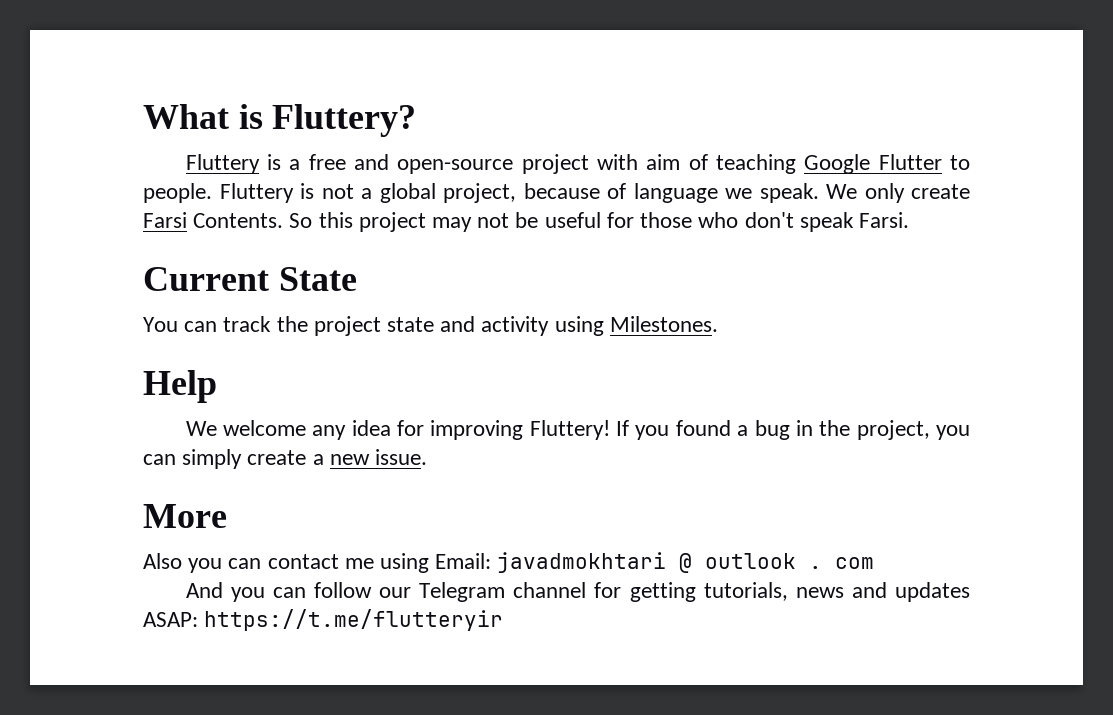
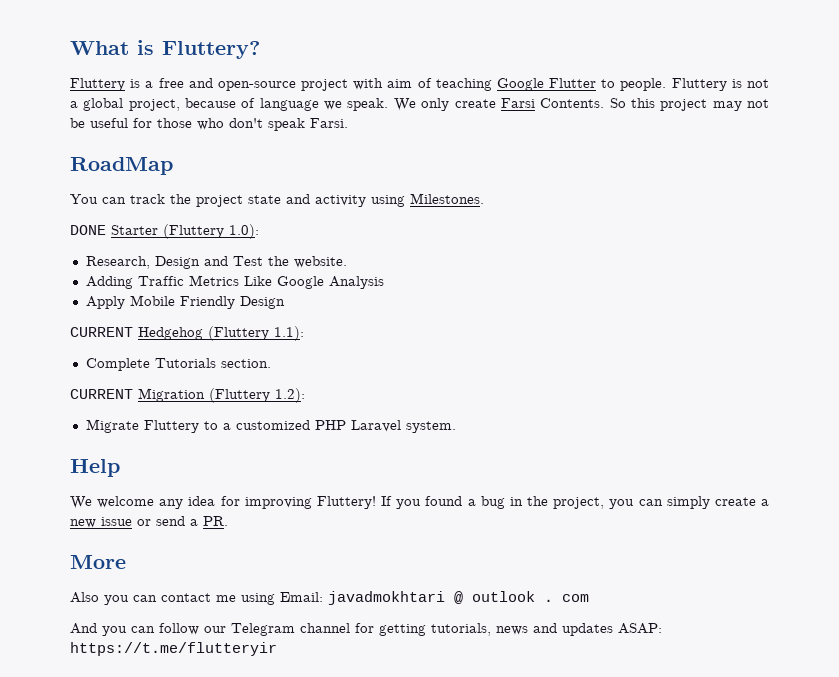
- Current State
+ RoadMap
+ DONE Starter (Fluttery 1.0):
+ Research, Design and Test the website.
+ Adding Traffic Metrics Like Google Analysis
+ Apply Mobile Friendly Design
+ CURRENT Hedgehog (Fluttery 1.1):
+ Complete Tutorials section.
+ CURRENT Migration (Fluttery 1.2):
+ Migrate Fluttery to a customized PHP Laravel system.
- If you found a bug in the project, you can simply create a new issue.
+ If you found a bug in the project, you can simply create a new issue or send a PR.

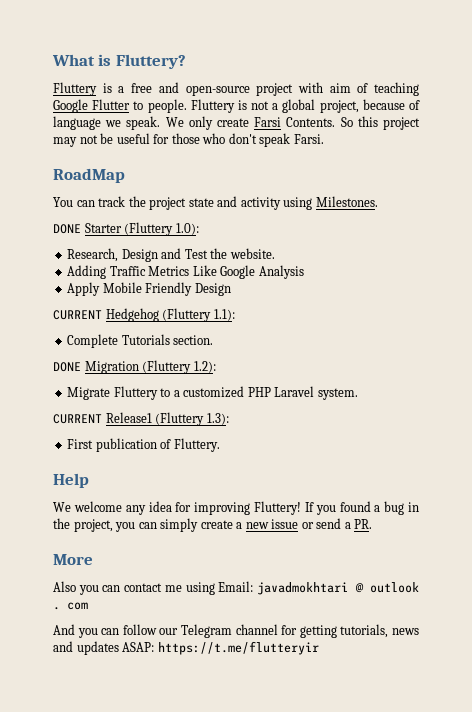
- CURRENT Migration (Fluttery 1.2):
+ DONE Migration (Fluttery 1.2):
+ CURRENT Release1 (Fluttery 1.3):
+ First publication of Fluttery.

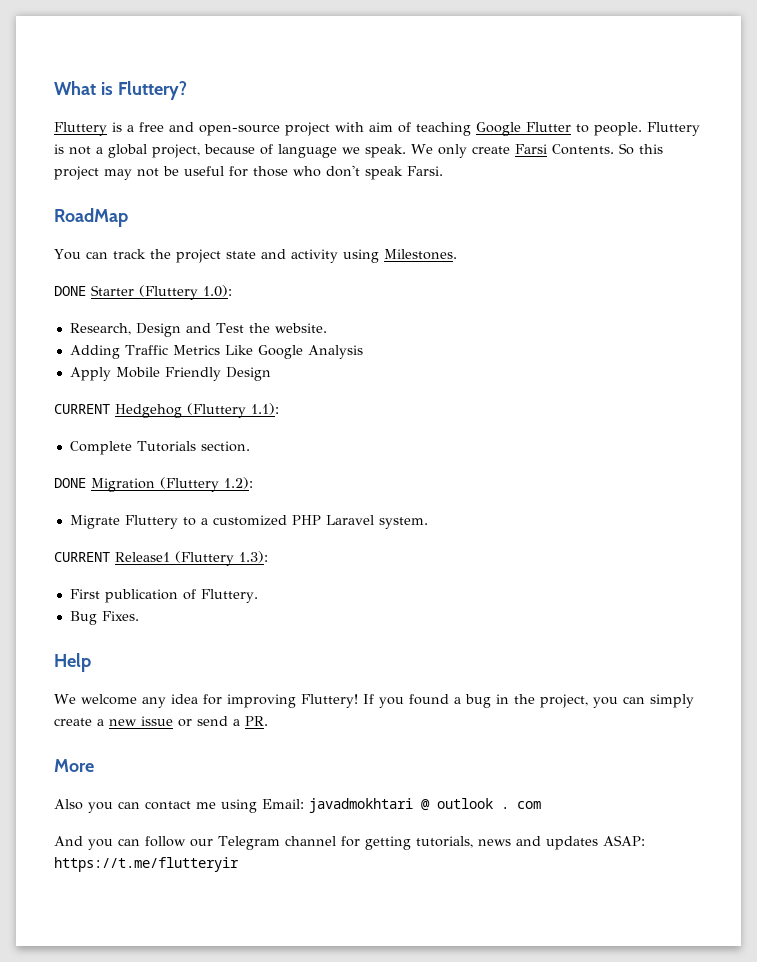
+ Bug Fixes.

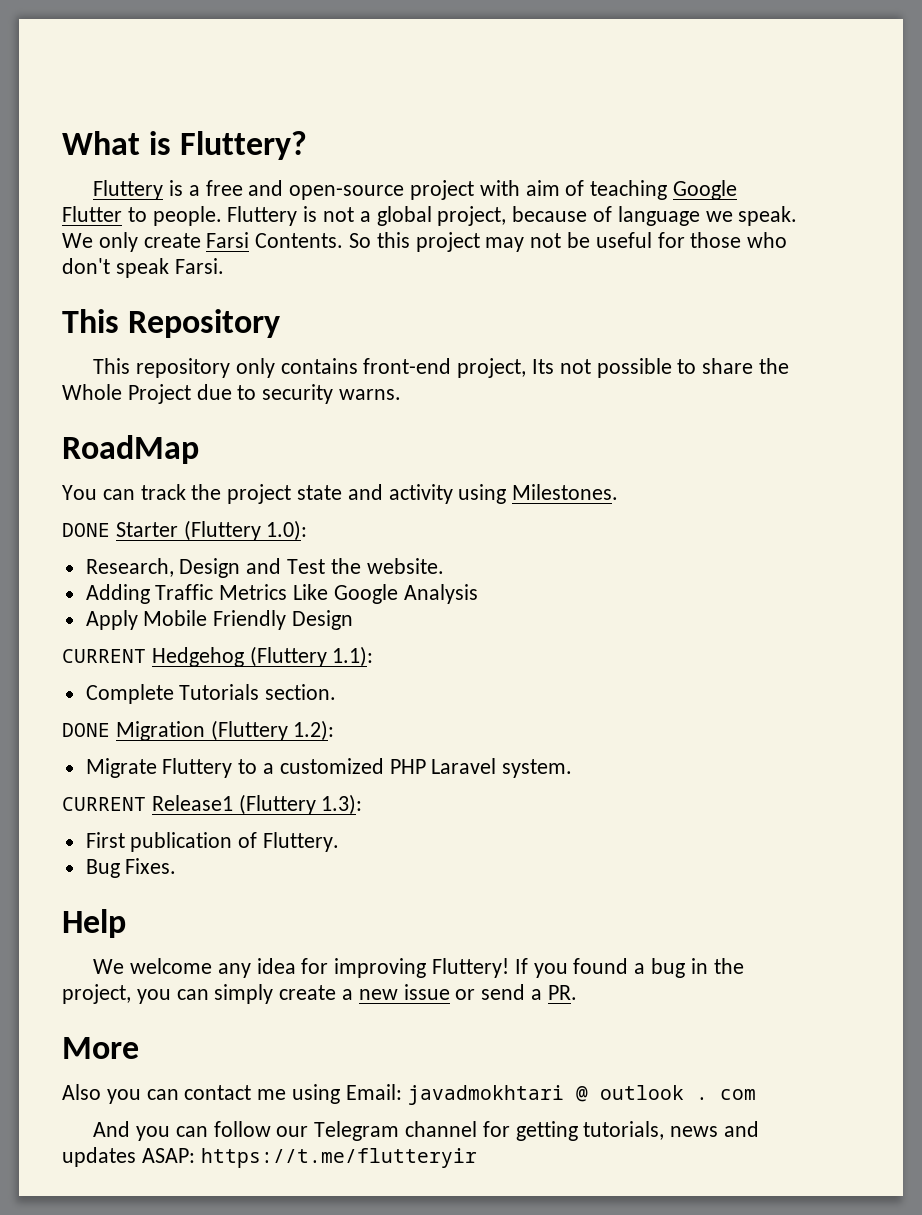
+ This Repository
+ This repository only contains front-end project, Its not possible to share the Whole Project due to security warns.

